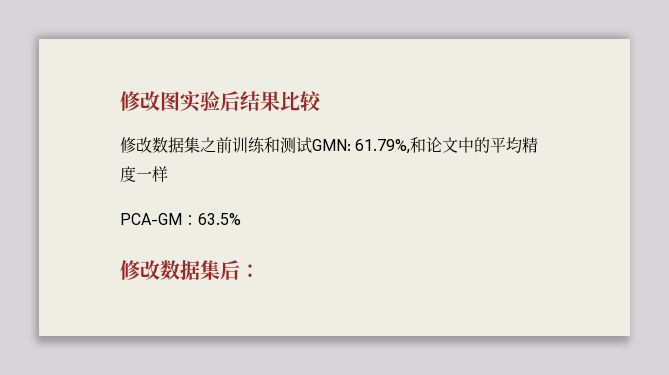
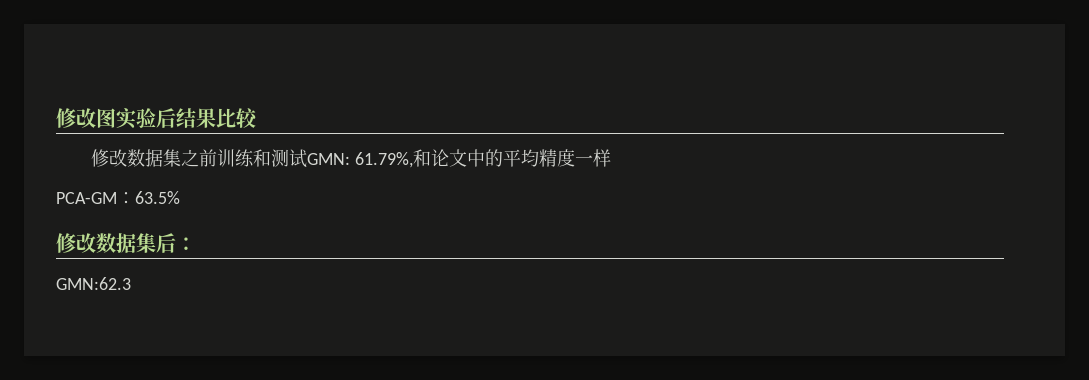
+ GMN:62.3

